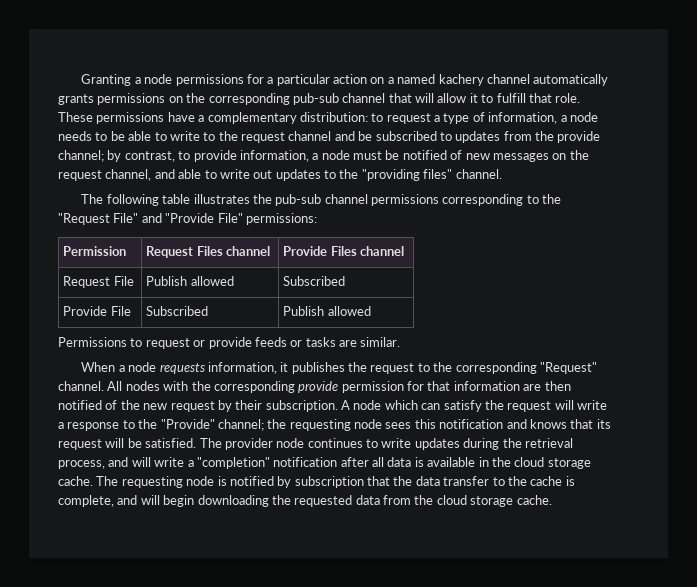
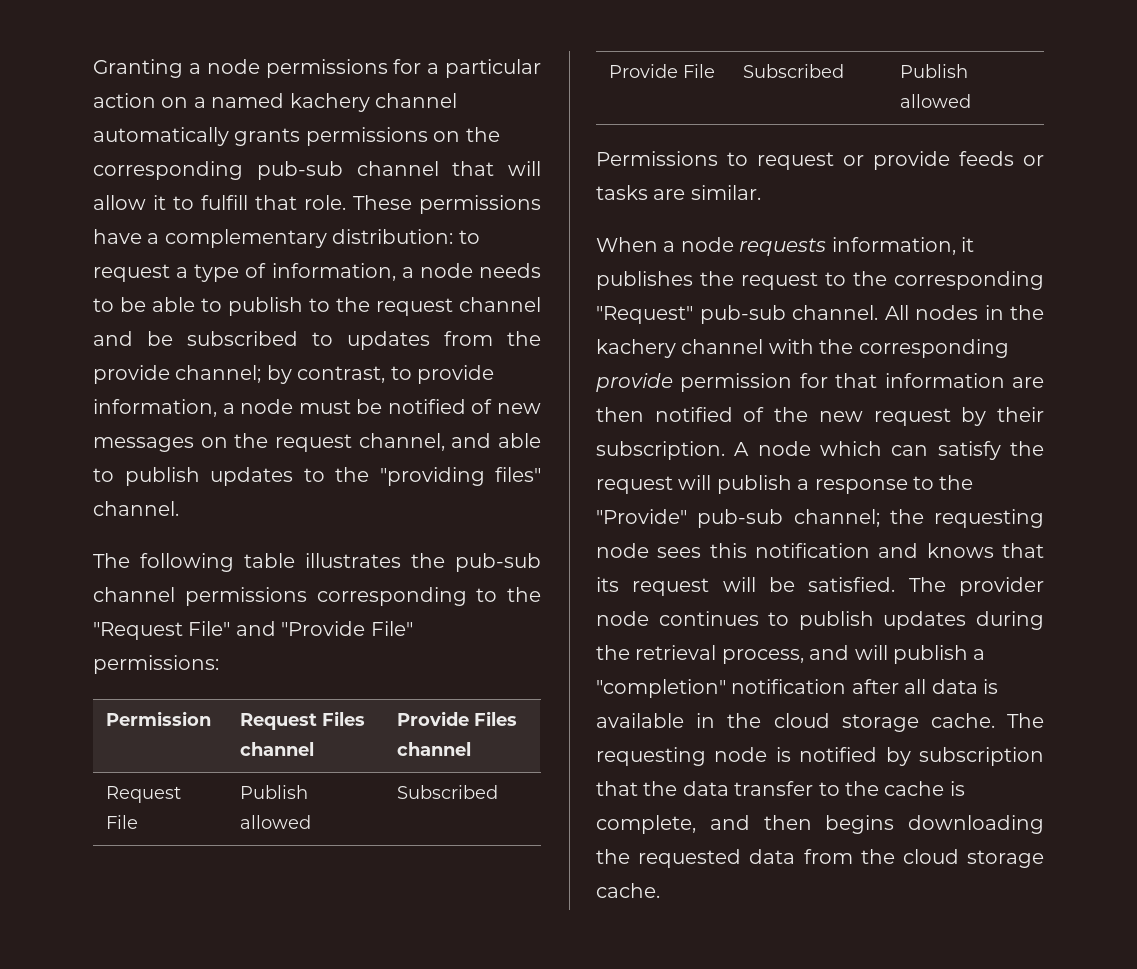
- These permissions have a complementary distribution: to request a type of information, a node needs to be able to write to the request channel and be subscribed to updates from the provide channel; by contrast, to provide information, a node must be notified of new messages on the request channel, and able to write out updates to the "providing files" channel.
+ These permissions have a complementary distribution: to request a type of information, a node needs to be able to publish to the request channel and be subscribed to updates from the provide channel; by contrast, to provide information, a node must be notified of new messages on the request channel, and able to publish updates to the "providing files" channel.
- When a node requests information, it publishes the request to the corresponding "Request" channel.
+ When a node requests information, it publishes the request to the corresponding "Request" pub-sub channel.
- All nodes with the corresponding provide permission for that information are then notified of the new request by their subscription.
+ All nodes in the kachery channel with the corresponding provide permission for that information are then notified of the new request by their subscription.
- A node which can satisfy the request will write a response to the "Provide" channel; the requesting node sees this notification and knows that its request will be satisfied.
+ A node which can satisfy the request will publish a response to the "Provide" pub-sub channel; the requesting node sees this notification and knows that its request will be satisfied.
- The provider node continues to write updates during the retrieval process, and will write a "completion" notification after all data is available in the cloud storage cache.
+ The provider node continues to publish updates during the retrieval process, and will publish a "completion" notification after all data is available in the cloud storage cache.
- The requesting node is notified by subscription that the data transfer to the cache is complete, and will begin downloading the requested data from the cloud storage cache.
+ The requesting node is notified by subscription that the data transfer to the cache is complete, and then begins downloading the requested data from the cloud storage cache.

